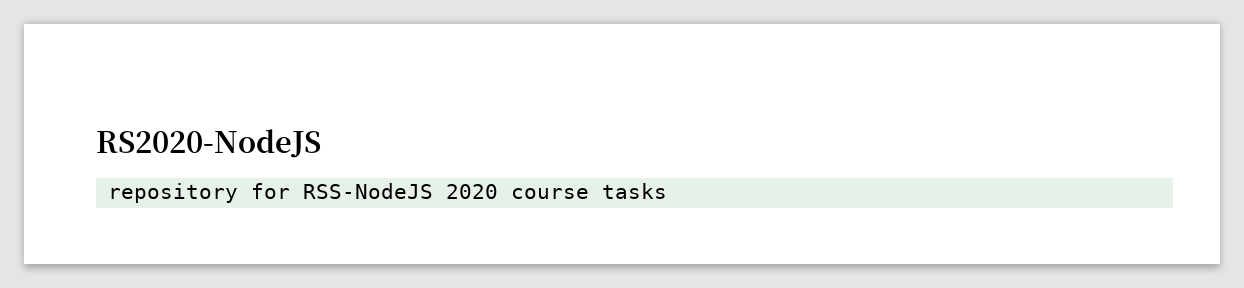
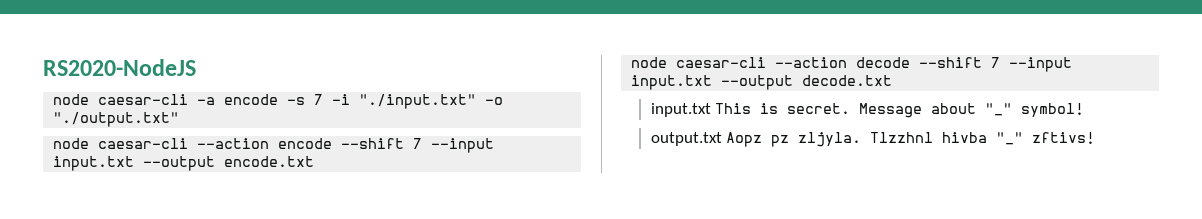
- repository for RSS-NodeJS 2020 course tasks
+ node caesar-cli -a encode -s 7 -i "./input.txt" -o "./output.txt"
+ node caesar-cli --action encode --shift 7 --input input.txt --output encode.txt
+ node caesar-cli --action decode --shift 7 --input input.txt --output decode.txt
+ input.txt This is secret. Message about "_" symbol!
+ output.txt Aopz pz zljyla. Tlzzhnl hivba "_" zftivs!

